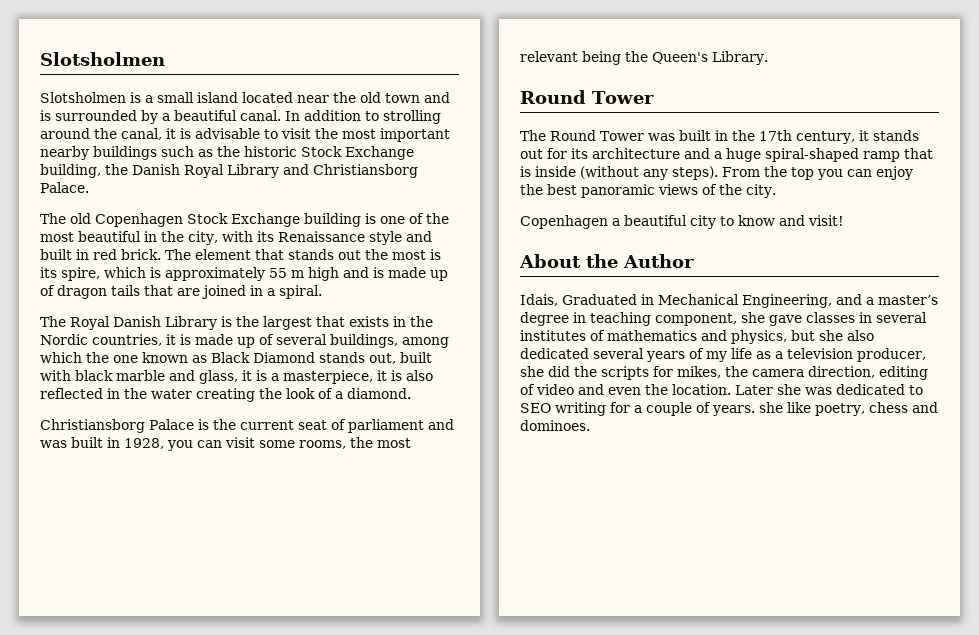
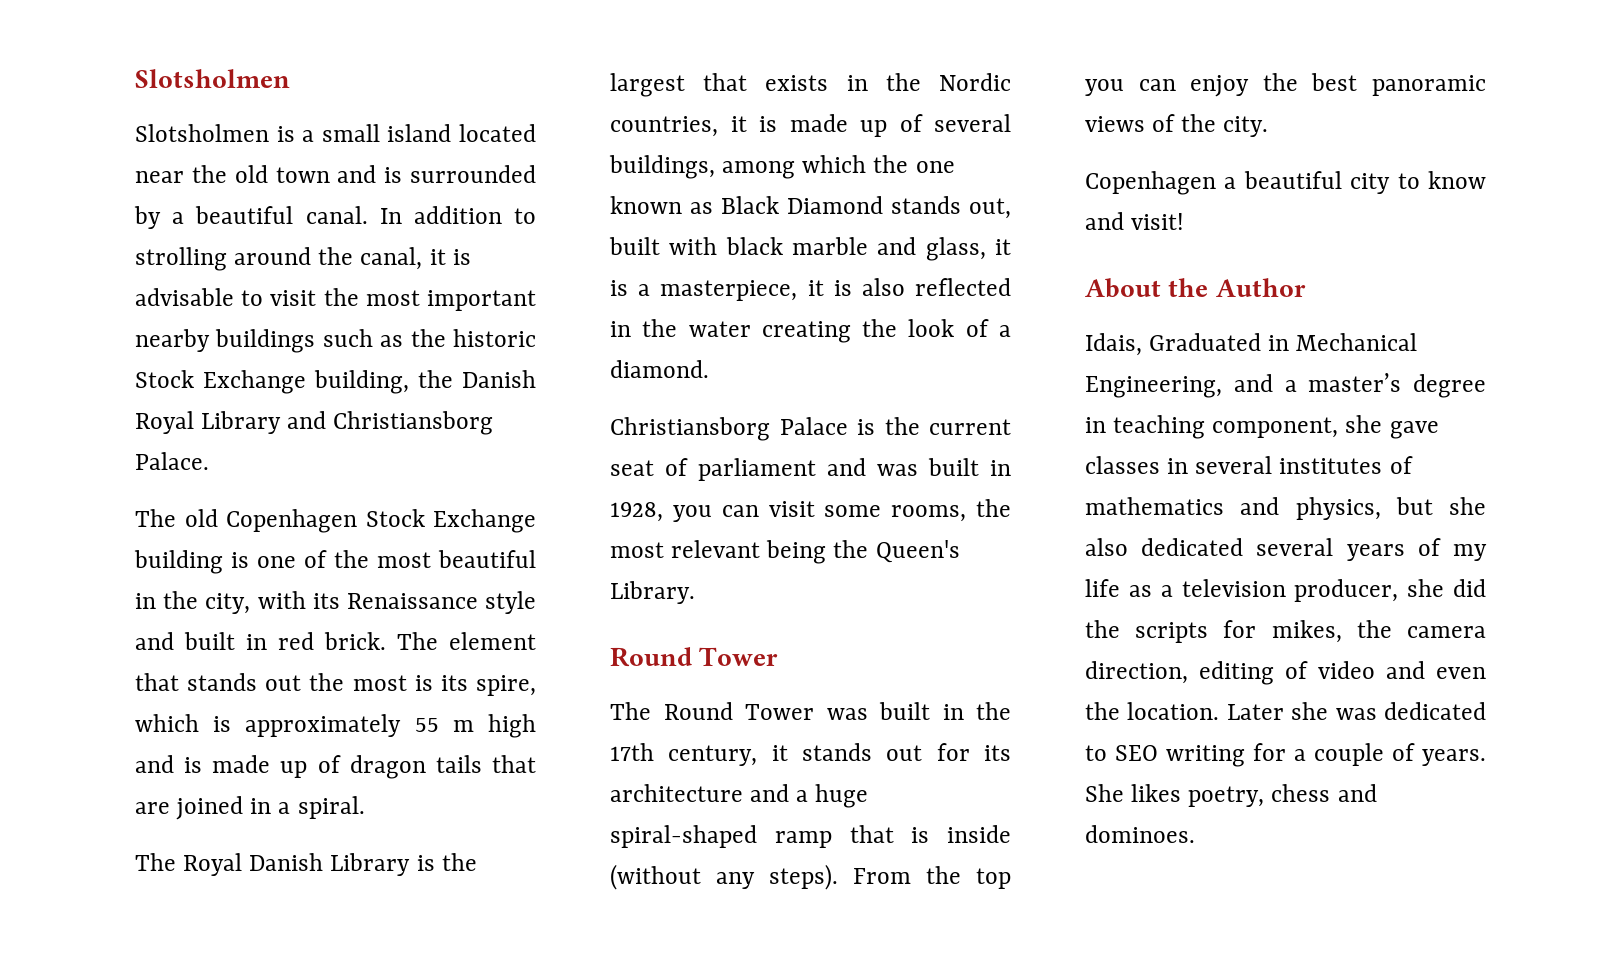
- Later she was dedicated to SEO writing for a couple of years. she like poetry, chess and dominoes.
+ Later she was dedicated to SEO writing for a couple of years. She likes poetry, chess and dominoes.

